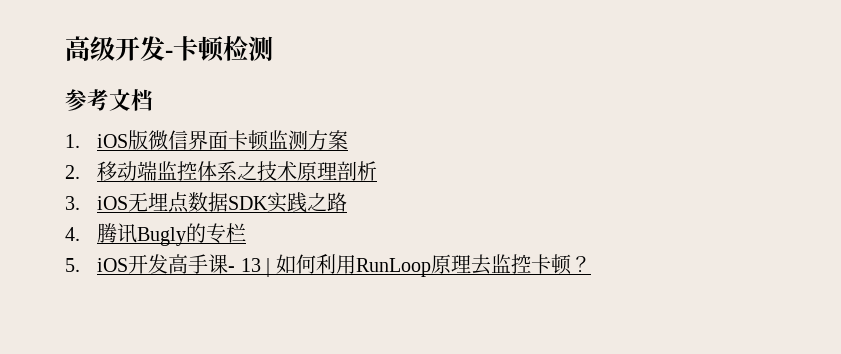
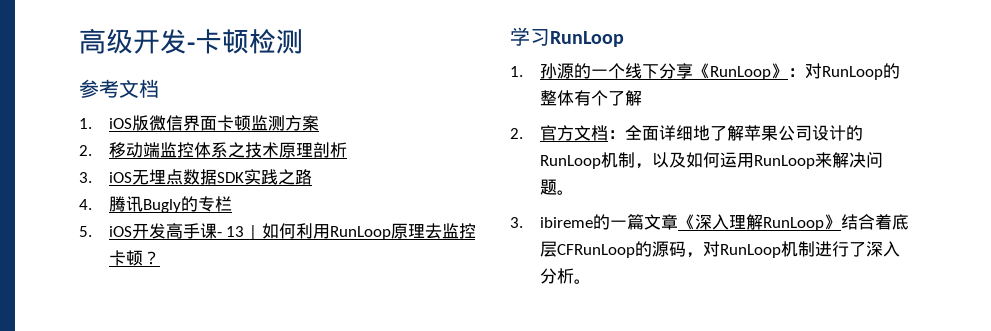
+ 学习RunLoop
+ 1.孙源的一个线下分享《RunLoop》：对RunLoop的整体有个了解
+ 2.官方文档：全面详细地了解苹果公司设计的RunLoop机制，以及如何运用RunLoop来解决问题。
+ 3. ibireme的一篇文章《深入理解RunLoop》结合着底层CFRunLoop的源码，对RunLoop机制进行了深入分析。

